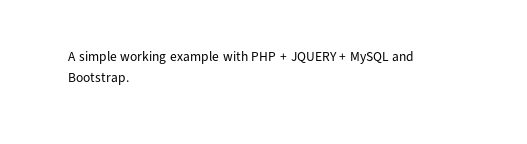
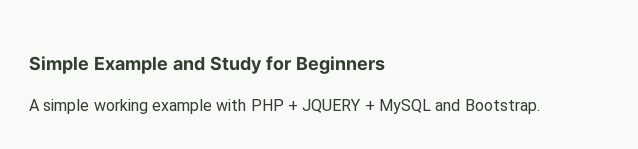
+ Simple Example and Study for Beginners

